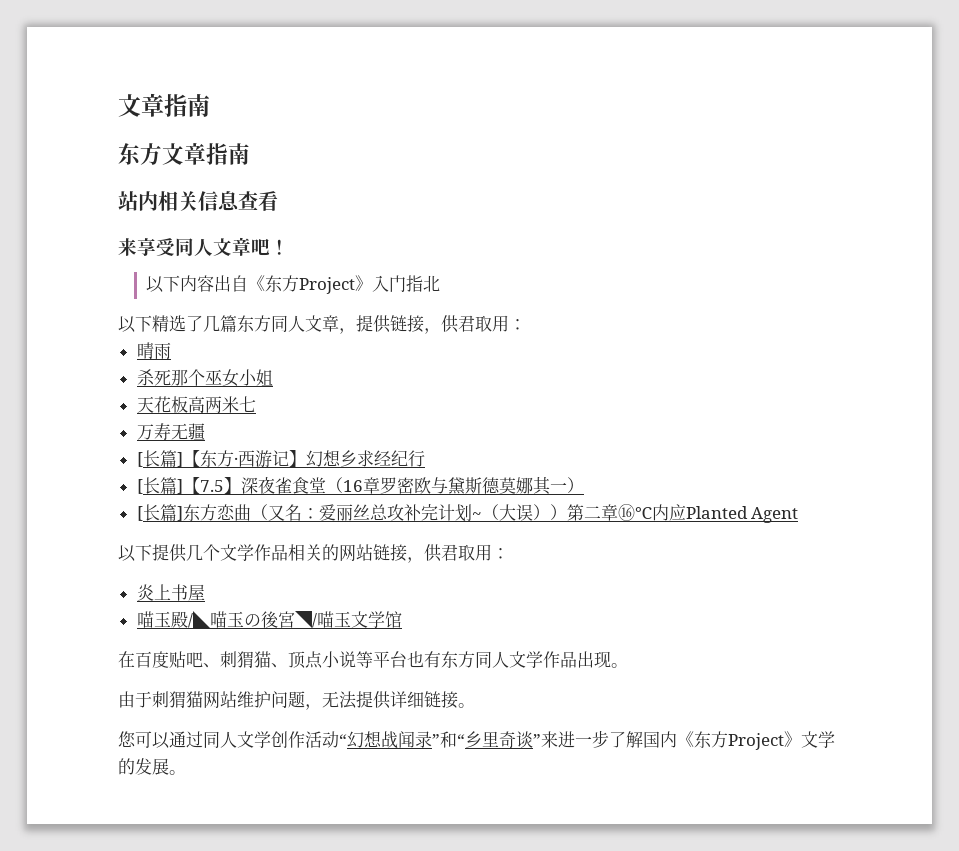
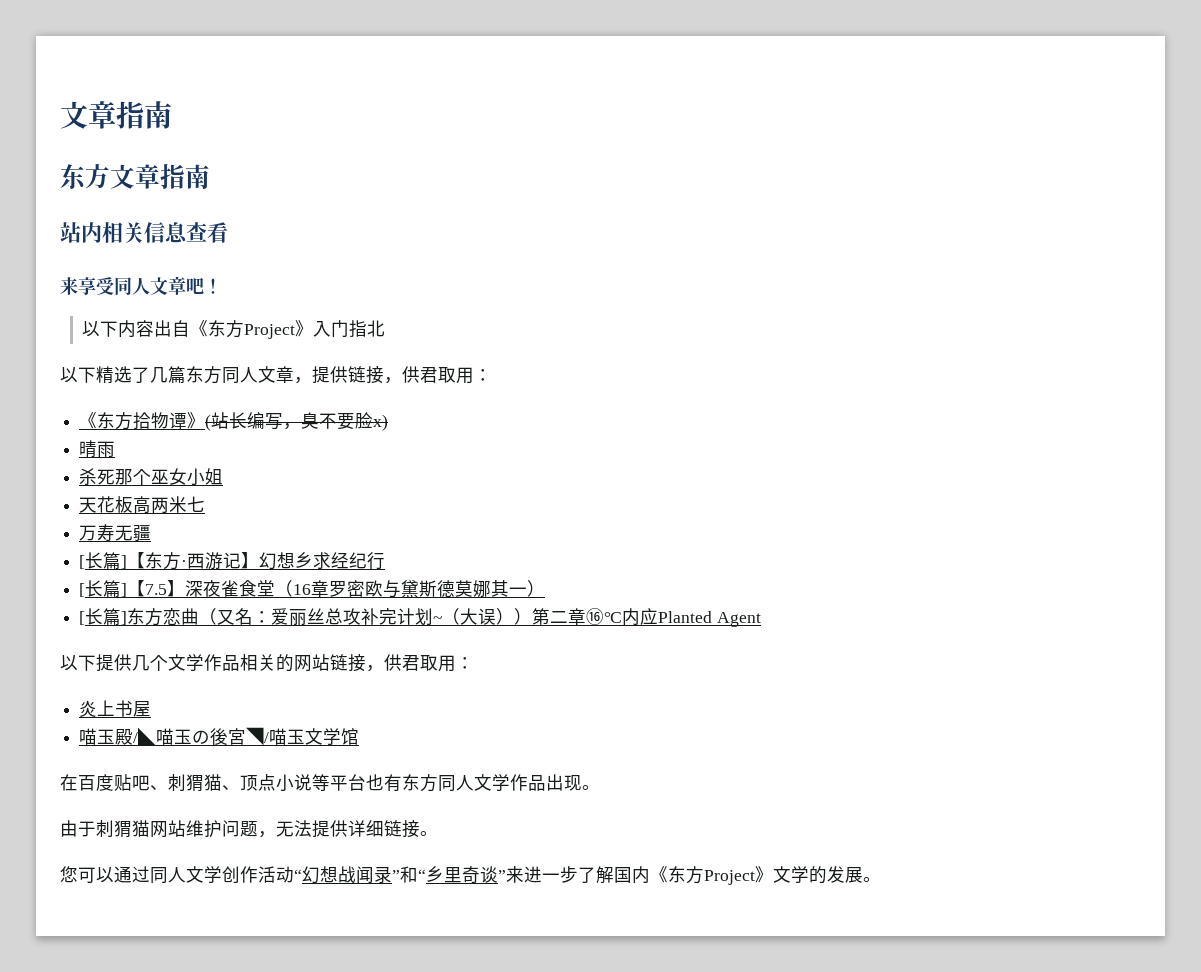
+ 《东方拾物谭》(站长编写，臭不要脸x)

